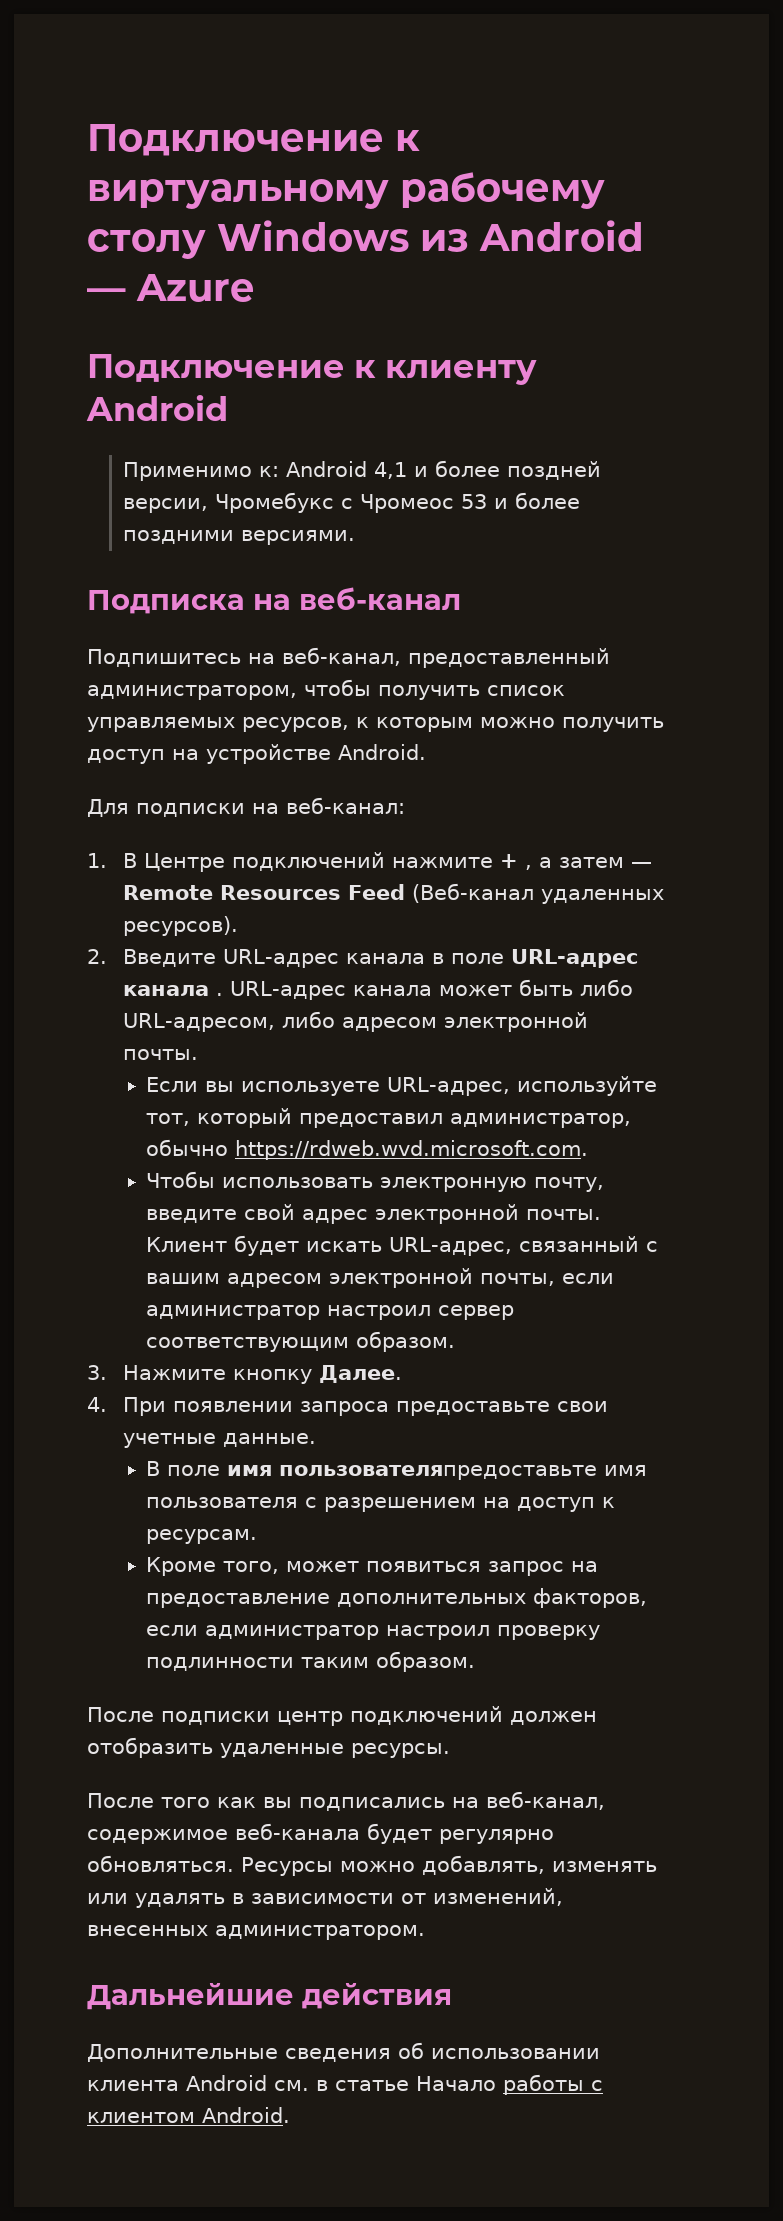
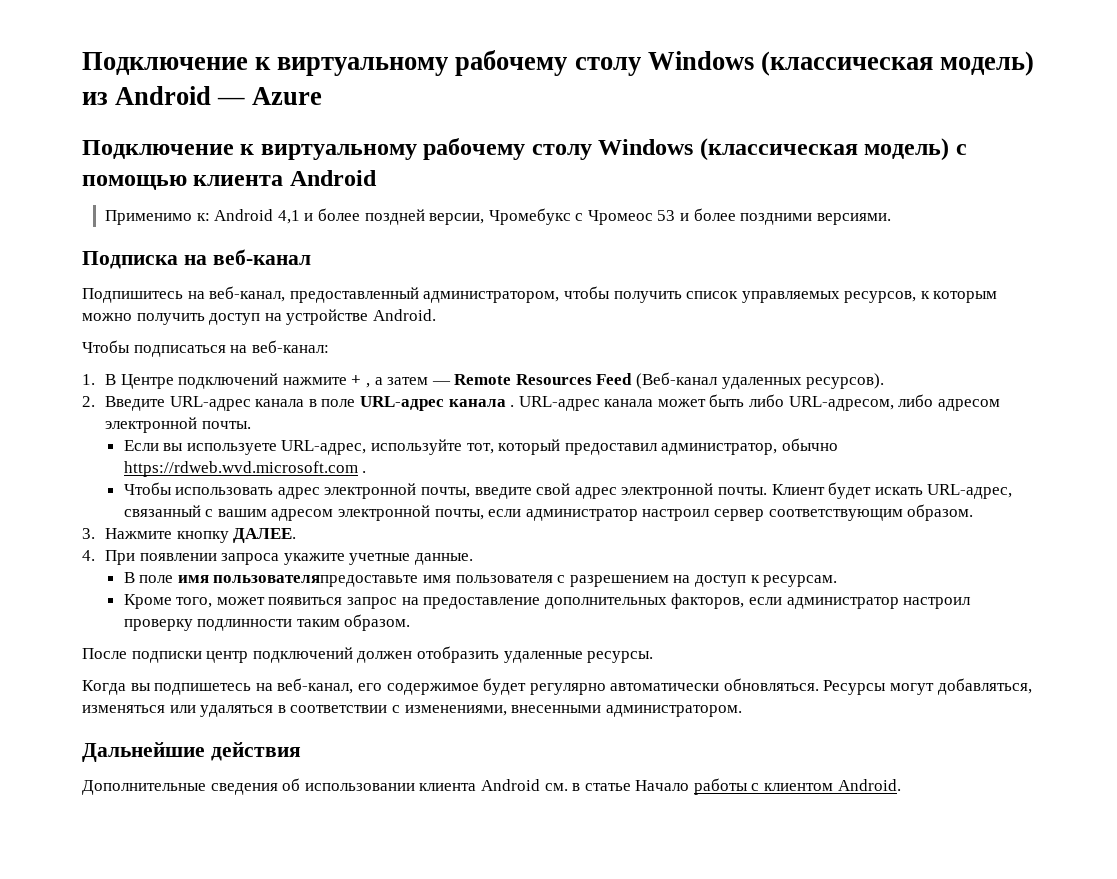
- Подключение к виртуальному рабочему столу Windows из Android — Azure
+ Подключение к виртуальному рабочему столу Windows (классическая модель) из Android — Azure
- Подключение к клиенту Android
+ Подключение к виртуальному рабочему столу Windows (классическая модель) с помощью клиента Android
- Для подписки на веб-канал:
+ Чтобы подписаться на веб-канал:
- Если вы используете URL-адрес, используйте тот, который предоставил администратор, обычно https://rdweb.wvd.microsoft.com.
+ Если вы используете URL-адрес, используйте тот, который предоставил администратор, обычно https://rdweb.wvd.microsoft.com .
- Чтобы использовать электронную почту, введите свой адрес электронной почты.
+ Чтобы использовать адрес электронной почты, введите свой адрес электронной почты.
- 3. Нажмите кнопку Далее.
+ 3. Нажмите кнопку ДАЛЕЕ.
- 4. При появлении запроса предоставьте свои учетные данные.
+ 4. При появлении запроса укажите учетные данные.
- После того как вы подписались на веб-канал, содержимое веб-канала будет регулярно обновляться.
+ Когда вы подпишетесь на веб-канал, его содержимое будет регулярно автоматически обновляться.
- Ресурсы можно добавлять, изменять или удалять в зависимости от изменений, внесенных администратором.
+ Ресурсы могут добавляться, изменяться или удаляться в соответствии с изменениями, внесенными администратором.

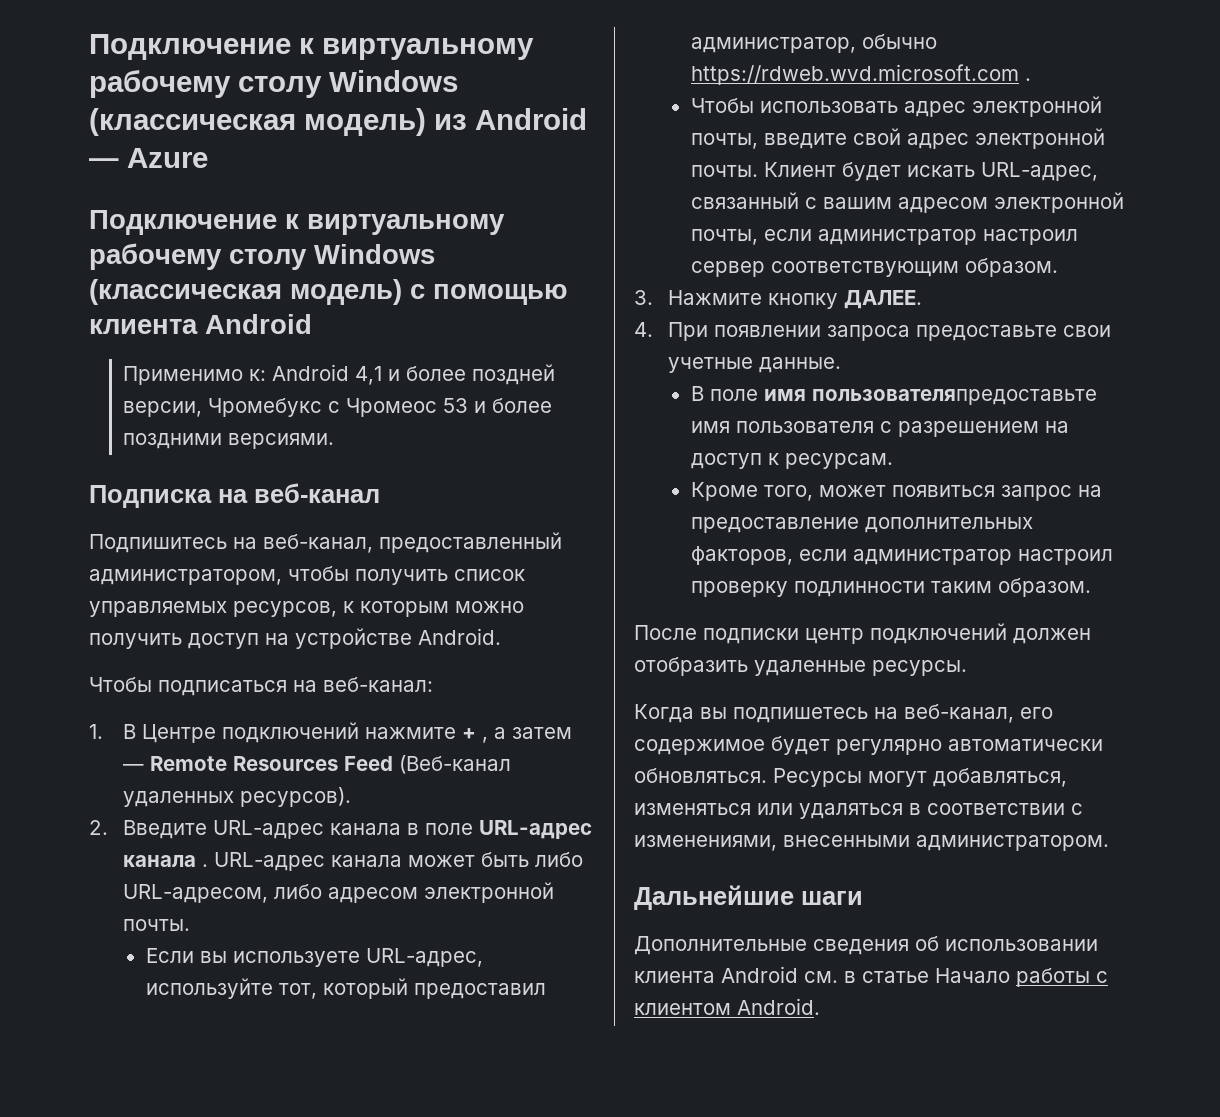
- 4. При появлении запроса укажите учетные данные.
+ 4. При появлении запроса предоставьте свои учетные данные.
- Дальнейшие действия
+ Дальнейшие шаги

